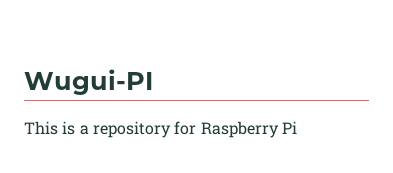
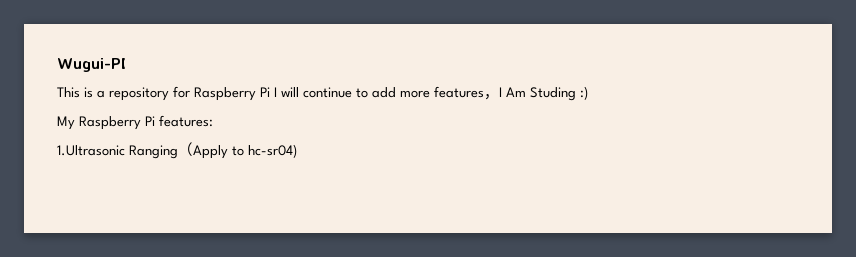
- This is a repository for Raspberry Pi
+ This is a repository for Raspberry Pi I will continue to add more features，I Am Studing :)
+ My Raspberry Pi features:
+ 1.Ultrasonic Ranging（Apply to hc-sr04)

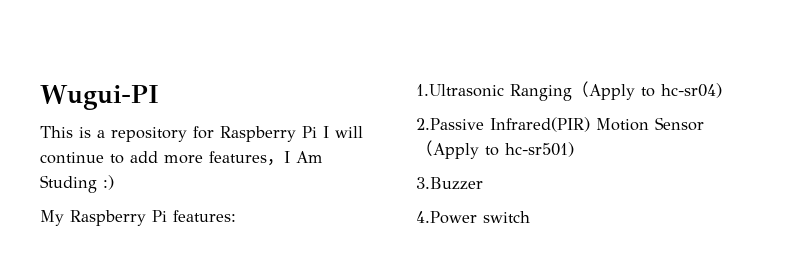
+ 2.Passive Infrared(PIR) Motion Sensor（Apply to hc-sr501)
+ 3.Buzzer
+ 4.Power switch

